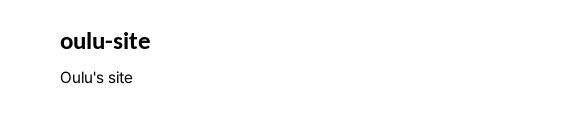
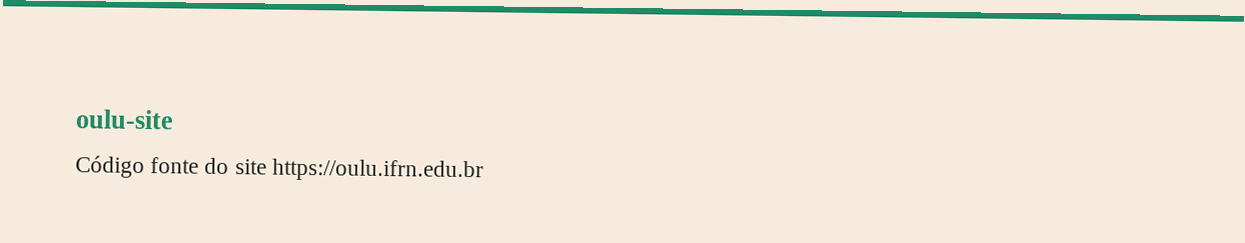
- Oulu's site
+ Código fonte do site https://oulu.ifrn.edu.br

